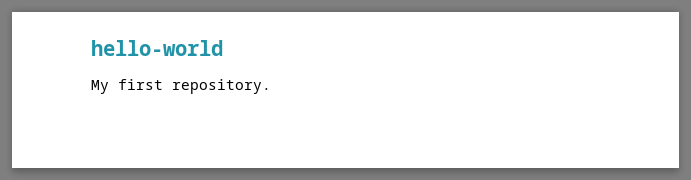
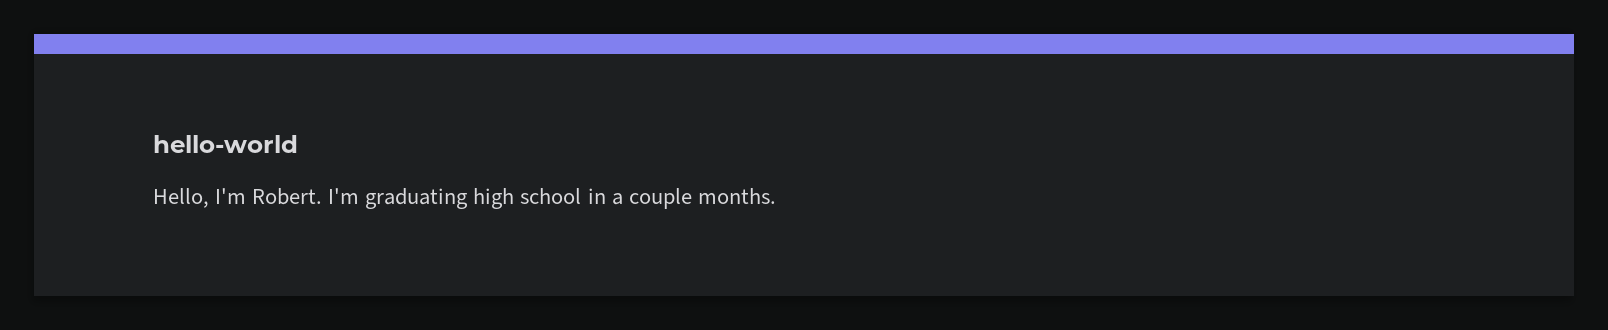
- My first repository.
+ Hello, I'm Robert. I'm graduating high school in a couple months.

